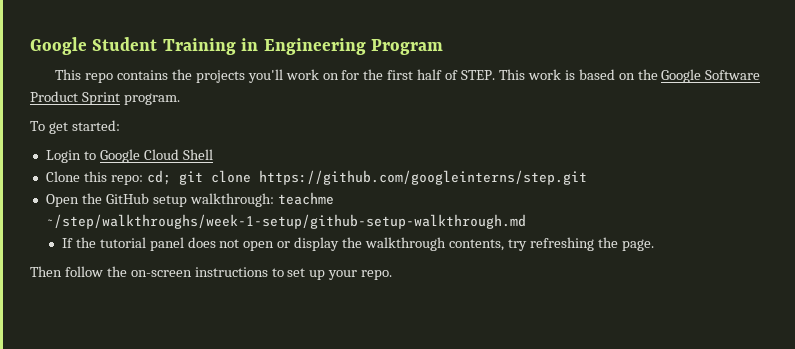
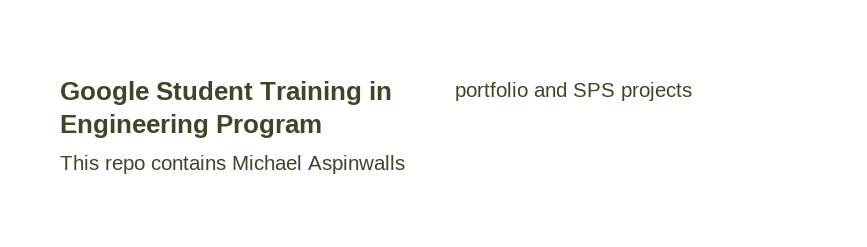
- This repo contains the projects you'll work on for the first half of STEP. This work is based on the Google Software Product Sprint program.
- To get started:
- Login to Google Cloud Shell
- Clone this repo: cd; git clone https://github.com/googleinterns/step.git
- Open the GitHub setup walkthrough: teachme ~/step/walkthroughs/week-1-setup/github-setup-walkthrough.md
- If the tutorial panel does not open or display the walkthrough contents, try refreshing the page.
- Then follow the on-screen instructions to set up your repo.
+ This repo contains Michael Aspinwalls portfolio and SPS projects

